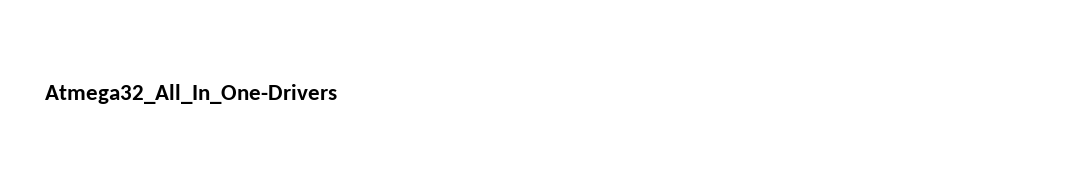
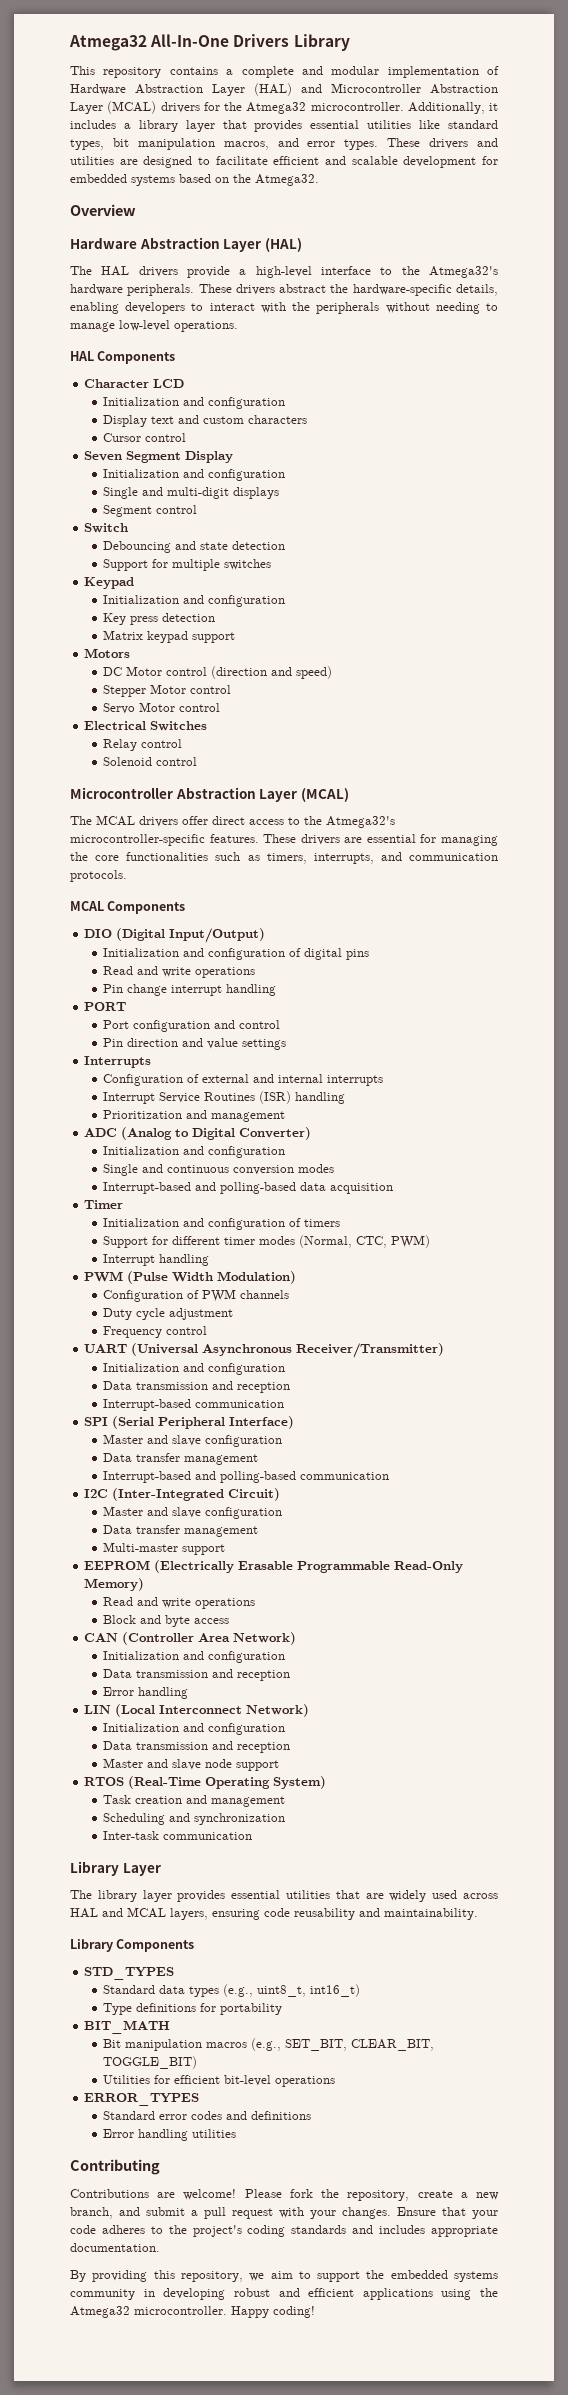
- Atmega32_All_In_One-Drivers
+ Atmega32 All-In-One Drivers Library
+ This repository contains a complete and modular implementation of Hardware Abstraction Layer (HAL) and Microcontroller Abstraction Layer (MCAL) drivers for the Atmega32 microcontroller. Additionally, it includes a library layer that provides essential utilities like standard types, bit manipulation macros, and error types. These drivers and utilities are designed to facilitate efficient and scalable development for embedded systems based on the Atmega32.
+ Overview
+ Hardware Abstraction Layer (HAL)
+ The HAL drivers provide a high-level interface to the Atmega32's hardware peripherals. These drivers abstract the hardware-specific details, enabling developers to interact with the peripherals without needing to manage low-level operations.
+ HAL Components
+ Character LCD
+ Initialization and configuration
+ Display text and custom characters
+ Cursor control
+ Seven Segment Display
+ Initialization and configuration
+ Single and multi-digit displays
+ Segment control
+ Switch
+ Debouncing and state detection
+ Support for multiple switches
+ Keypad
+ Initialization and configuration
+ Key press detection
+ Matrix keypad support
+ Motors
+ DC Motor control (direction and speed)
+ Stepper Motor control
+ Servo Motor control
+ Electrical Switches
+ Relay control
+ Solenoid control
+ Microcontroller Abstraction Layer (MCAL)
+ The MCAL drivers offer direct access to the Atmega32's microcontroller-specific features. These drivers are essential for managing the core functionalities such as timers, interrupts, and communication protocols.
+ MCAL Components
+ DIO (Digital Input/Output)
+ Initialization and configuration of digital pins
+ Read and write operations
+ Pin change interrupt handling
+ PORT
+ Port configuration and control
+ Pin direction and value settings
+ Interrupts
+ Configuration of external and internal interrupts
+ Interrupt Service Routines (ISR) handling
+ Prioritization and management
+ ADC (Analog to Digital Converter)
+ Initialization and configuration
+ Single and continuous conversion modes
+ Interrupt-based and polling-based data acquisition
+ Timer
+ Initialization and configuration of timers
+ Support for different timer modes (Normal, CTC, PWM)
+ Interrupt handling
+ PWM (Pulse Width Modulation)
+ Configuration of PWM channels
+ Duty cycle adjustment
+ Frequency control
+ UART (Universal Asynchronous Receiver/Transmitter)
+ Initialization and configuration
+ Data transmission and reception
+ Interrupt-based communication
+ SPI (Serial Peripheral Interface)
+ Master and slave configuration
+ Data transfer management
+ Interrupt-based and polling-based communication
+ I2C (Inter-Integrated Circuit)
+ Master and slave configuration
+ Data transfer management
+ Multi-master support
+ EEPROM (Electrically Erasable Programmable Read-Only Memory)
+ Read and write operations
+ Block and byte access
+ CAN (Controller Area Network)
+ Initialization and configuration
+ Data transmission and reception
+ Error handling
+ LIN (Local Interconnect Network)
+ Initialization and configuration
+ Data transmission and reception
+ Master and slave node support
+ RTOS (Real-Time Operating System)
+ Task creation and management
+ Scheduling and synchronization
+ Inter-task communication
+ Library Layer
+ The library layer provides essential utilities that are widely used across HAL and MCAL layers, ensuring code reusability and maintainability.
+ Library Components
+ STD_TYPES
+ Standard data types (e.g., uint8_t, int16_t)
+ Type definitions for portability
+ BIT_MATH
+ Bit manipulation macros (e.g., SET_BIT, CLEAR_BIT, TOGGLE_BIT)
+ Utilities for efficient bit-level operations
+ ERROR_TYPES
+ Standard error codes and definitions
+ Error handling utilities
+ Contributing
+ Contributions are welcome! Please fork the repository, create a new branch, and submit a pull request with your changes. Ensure that your code adheres to the project's coding standards and includes appropriate documentation.
+ By providing this repository, we aim to support the embedded systems community in developing robust and efficient applications using the Atmega32 microcontroller. Happy coding!

